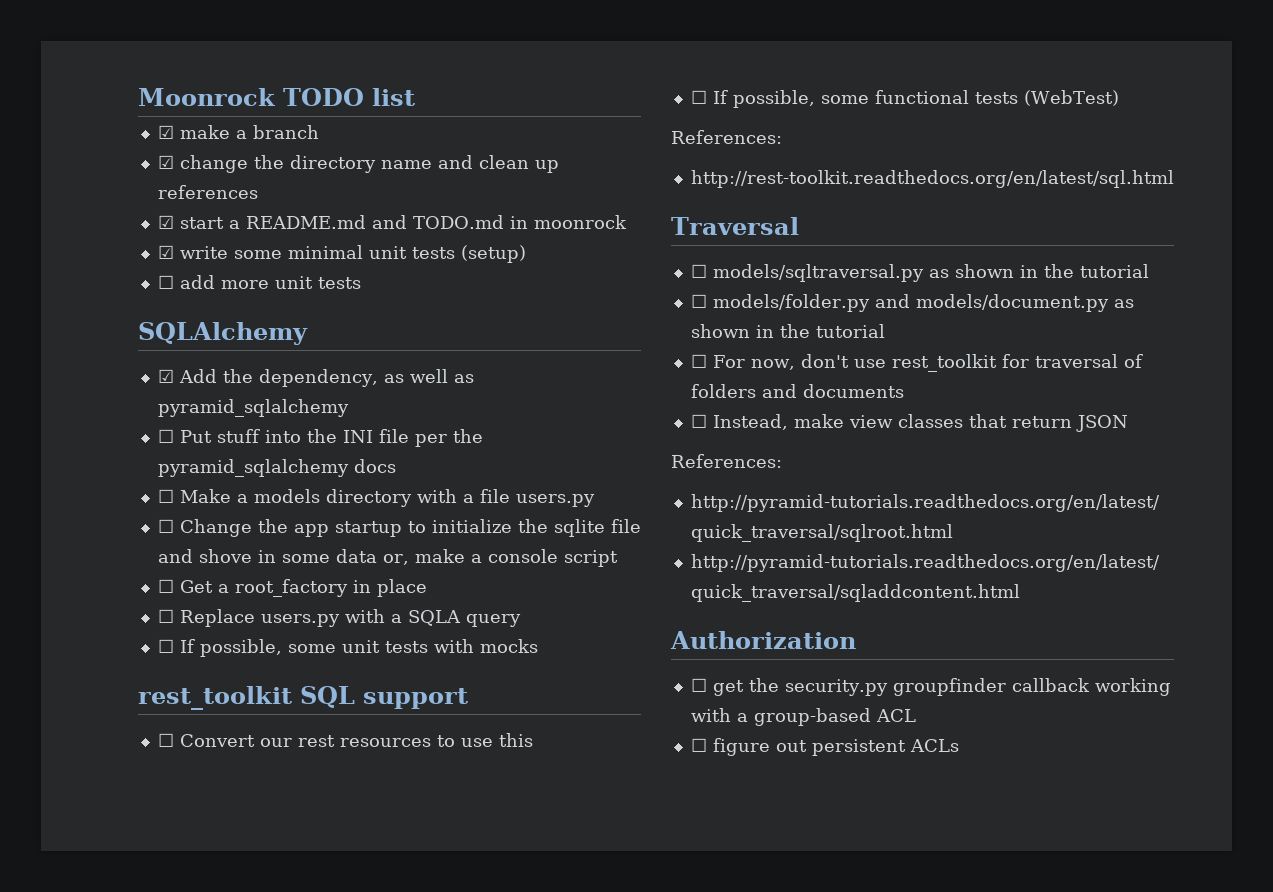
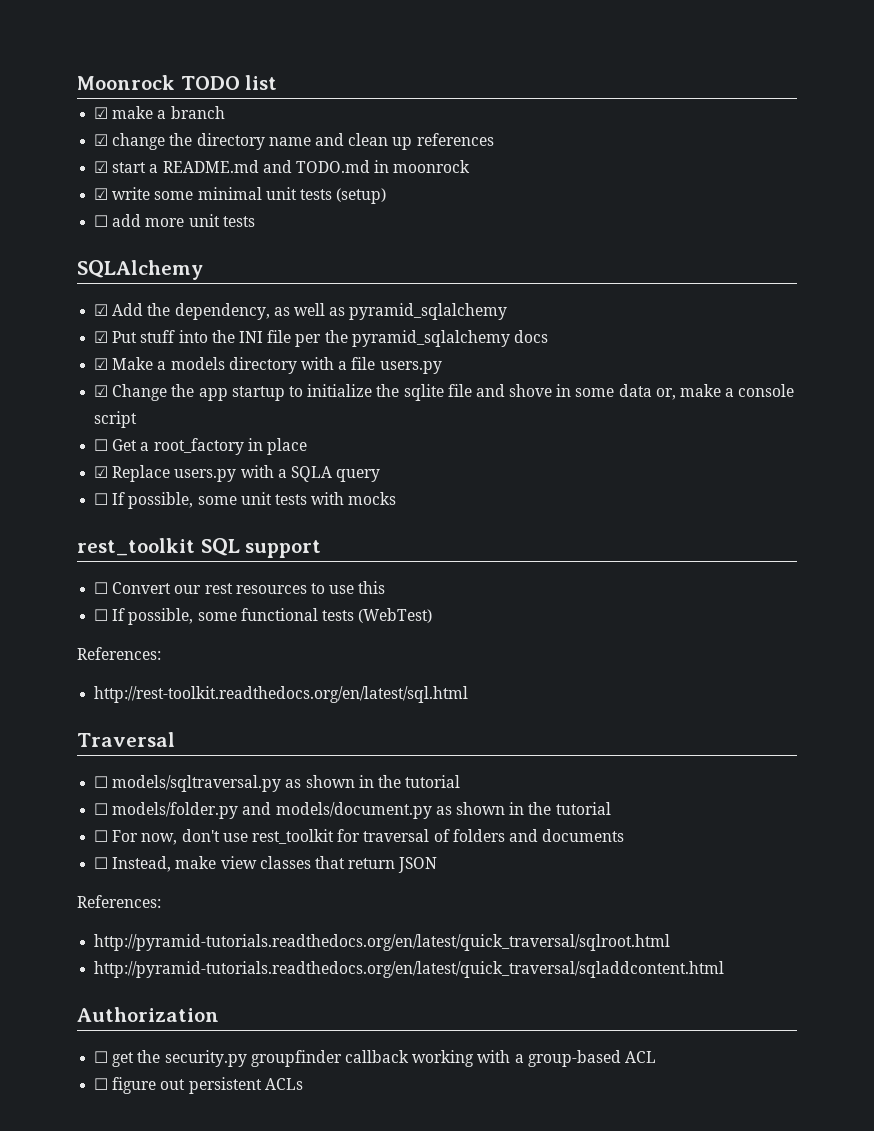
- ☐ Put stuff into the INI file per the pyramid_sqlalchemy docs
+ ☑ Put stuff into the INI file per the pyramid_sqlalchemy docs
- ☐ Make a models directory with a file users.py
+ ☑ Make a models directory with a file users.py
- ☐ Change the app startup to initialize the sqlite file and shove in some data or, make a console script
+ ☑ Change the app startup to initialize the sqlite file and shove in some data or, make a console script
- ☐ Replace users.py with a SQLA query
+ ☑ Replace users.py with a SQLA query

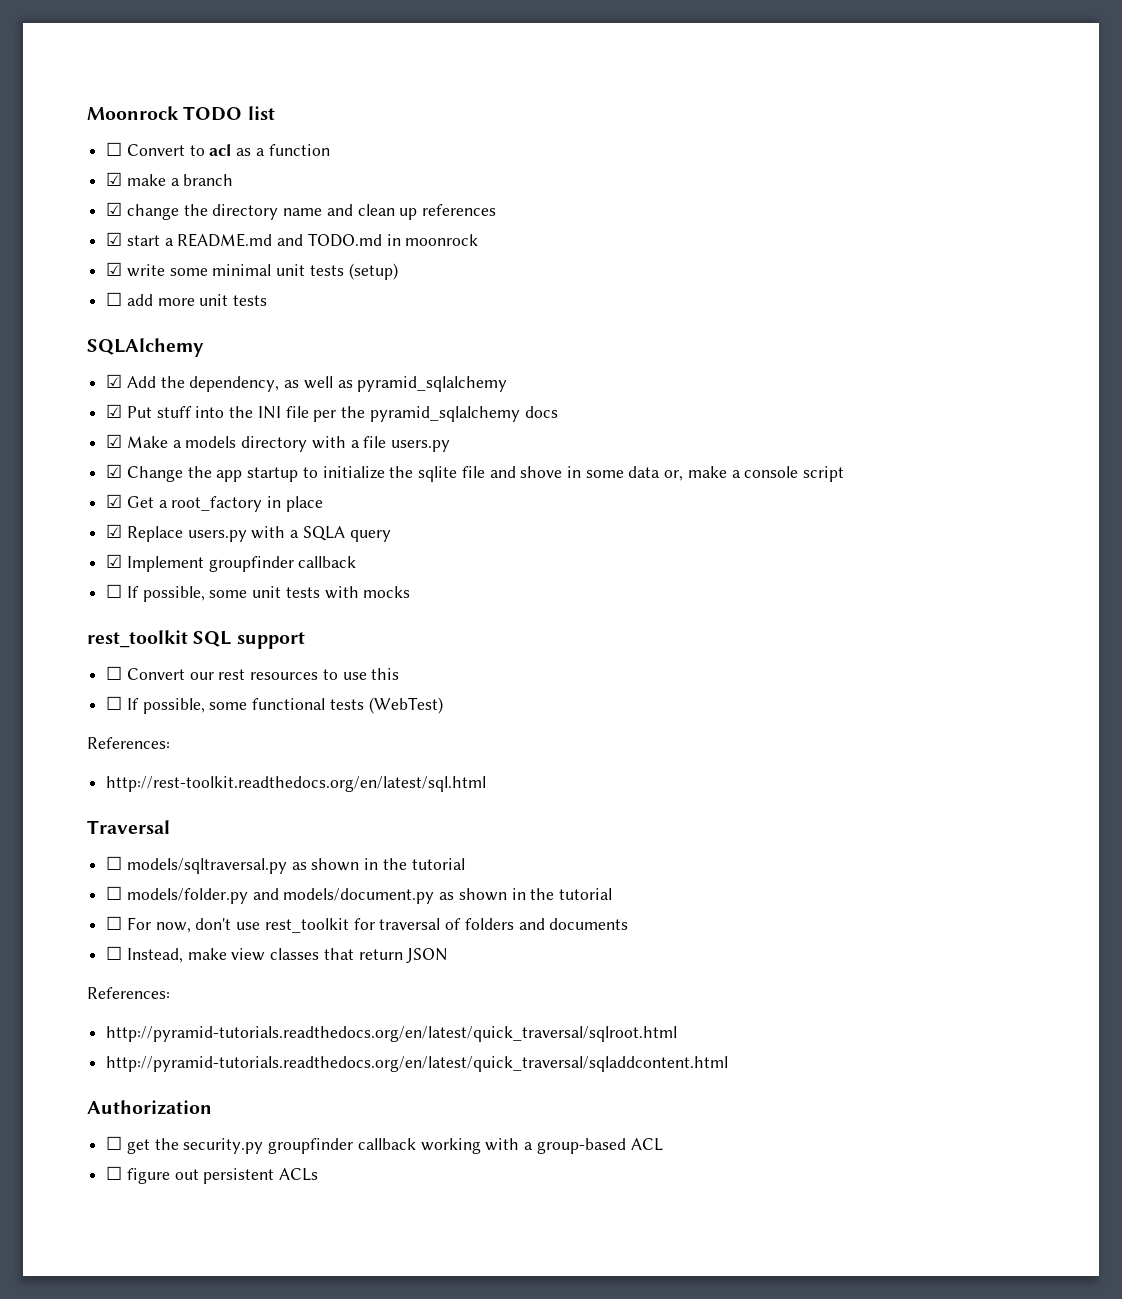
+ ☐ Convert to acl as a function
- ☐ Get a root_factory in place
+ ☑ Get a root_factory in place
+ ☑ Implement groupfinder callback

